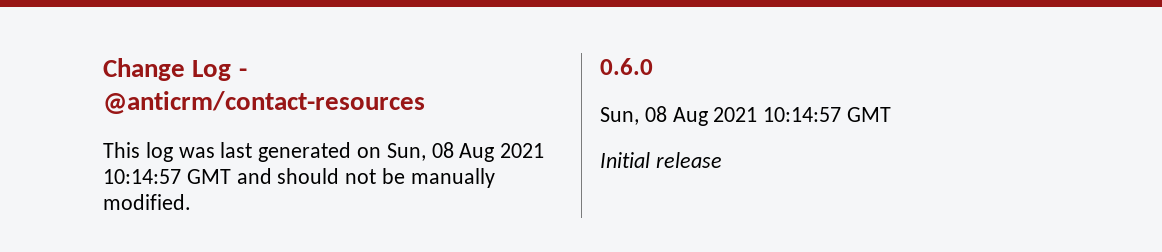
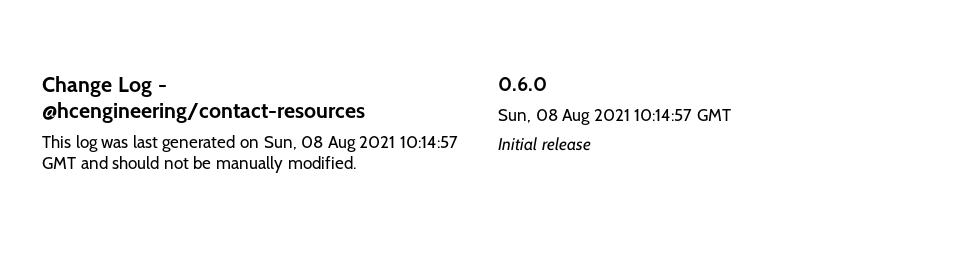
- Change Log - @anticrm/contact-resources
+ Change Log - @hcengineering/contact-resources

